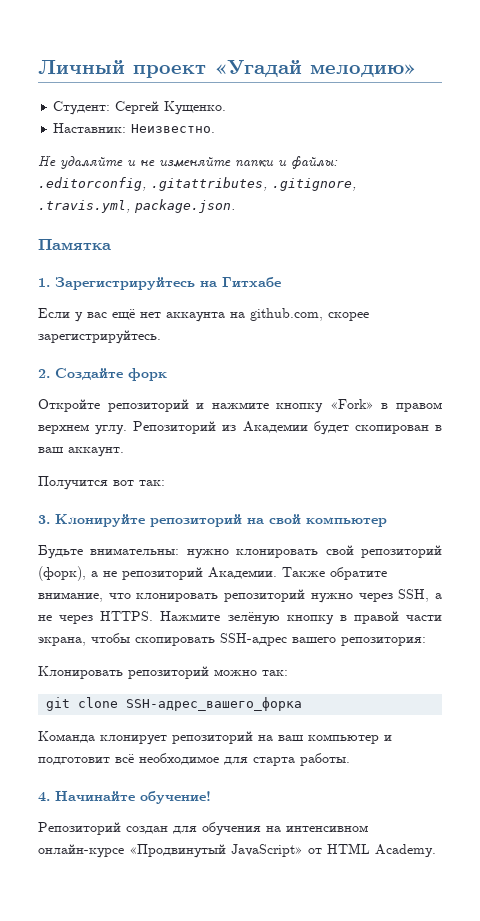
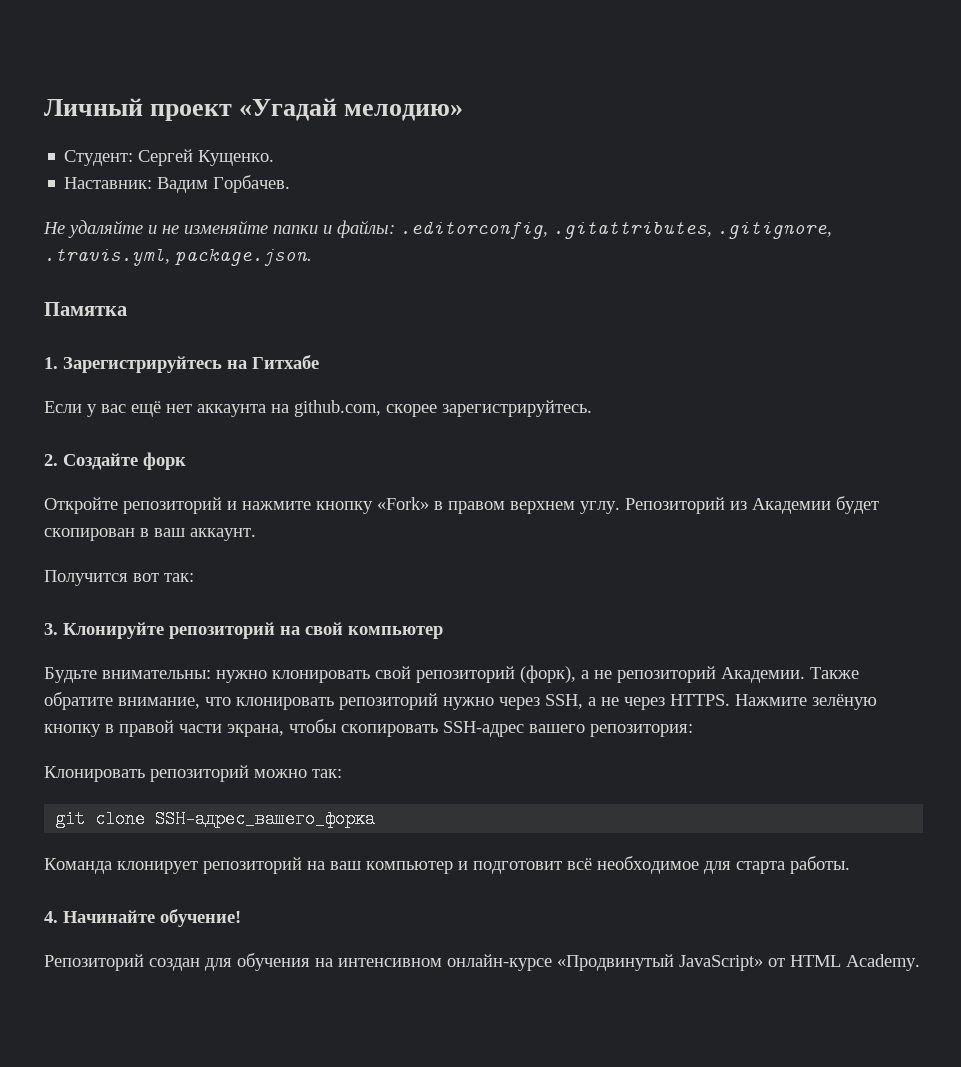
- Наставник: Неизвестно.
+ Наставник: Вадим Горбачев.

